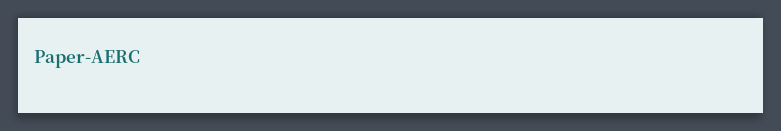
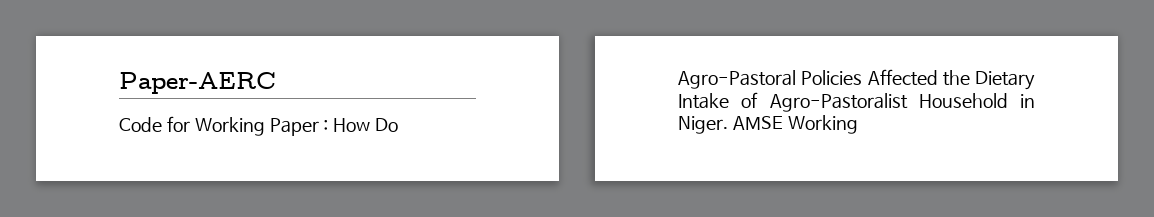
+ Code for Working Paper : How Do Agro-Pastoral Policies Affected the Dietary Intake of Agro-Pastoralist Household in Niger. AMSE Working

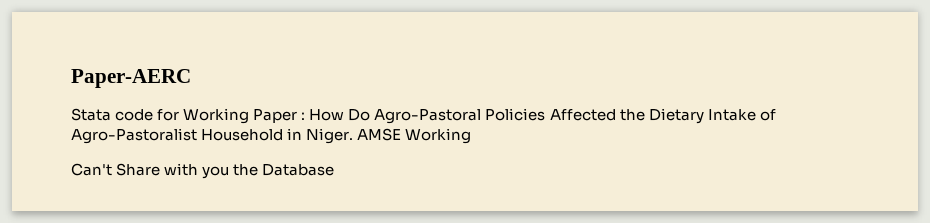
- Code for Working Paper : How Do Agro-Pastoral Policies Affected the Dietary Intake of Agro-Pastoralist Household in Niger.
+ Stata code for Working Paper : How Do Agro-Pastoral Policies Affected the Dietary Intake of Agro-Pastoralist Household in Niger.
+ Can't Share with you the Database

